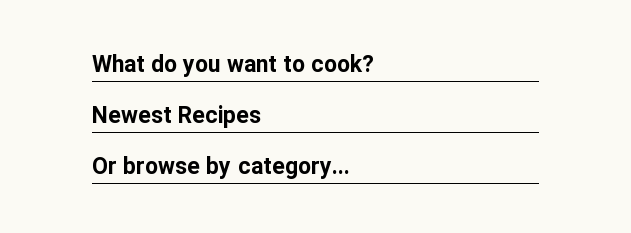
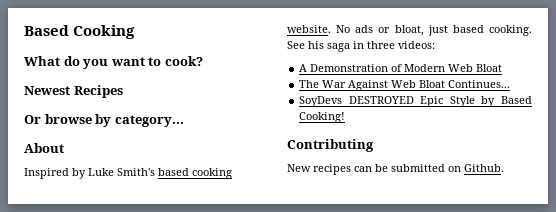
+ Based Cooking
+ About
+ Inspired by Luke Smith's based cooking website. No ads or bloat, just based cooking. See his saga in three videos:
+ A Demonstration of Modern Web Bloat
+ The War Against Web Bloat Continues...
+ SoyDevs DESTROYED Epic Style by Based Cooking!
+ Contributing
+ New recipes can be submitted on Github.

